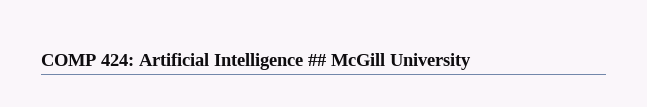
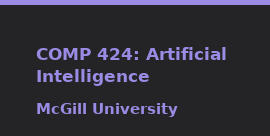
- COMP 424: Artificial Intelligence ## McGill University
+ COMP 424: Artificial Intelligence
+ McGill University

